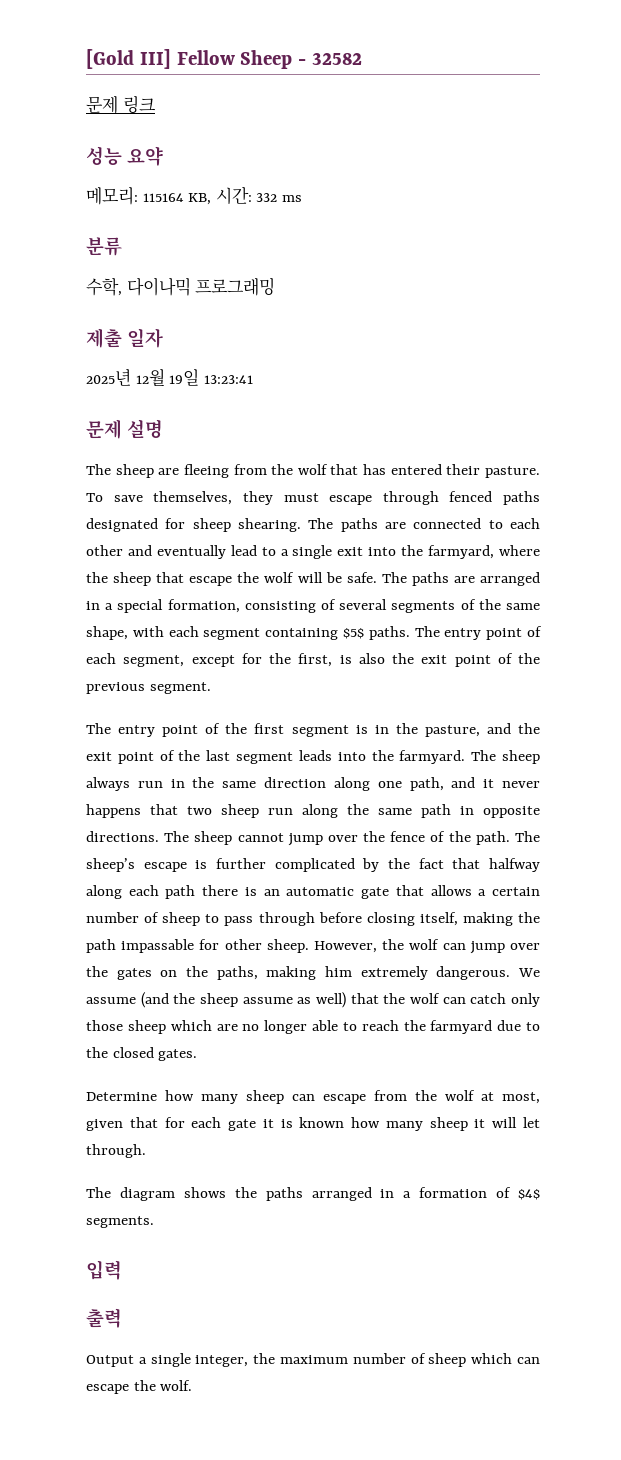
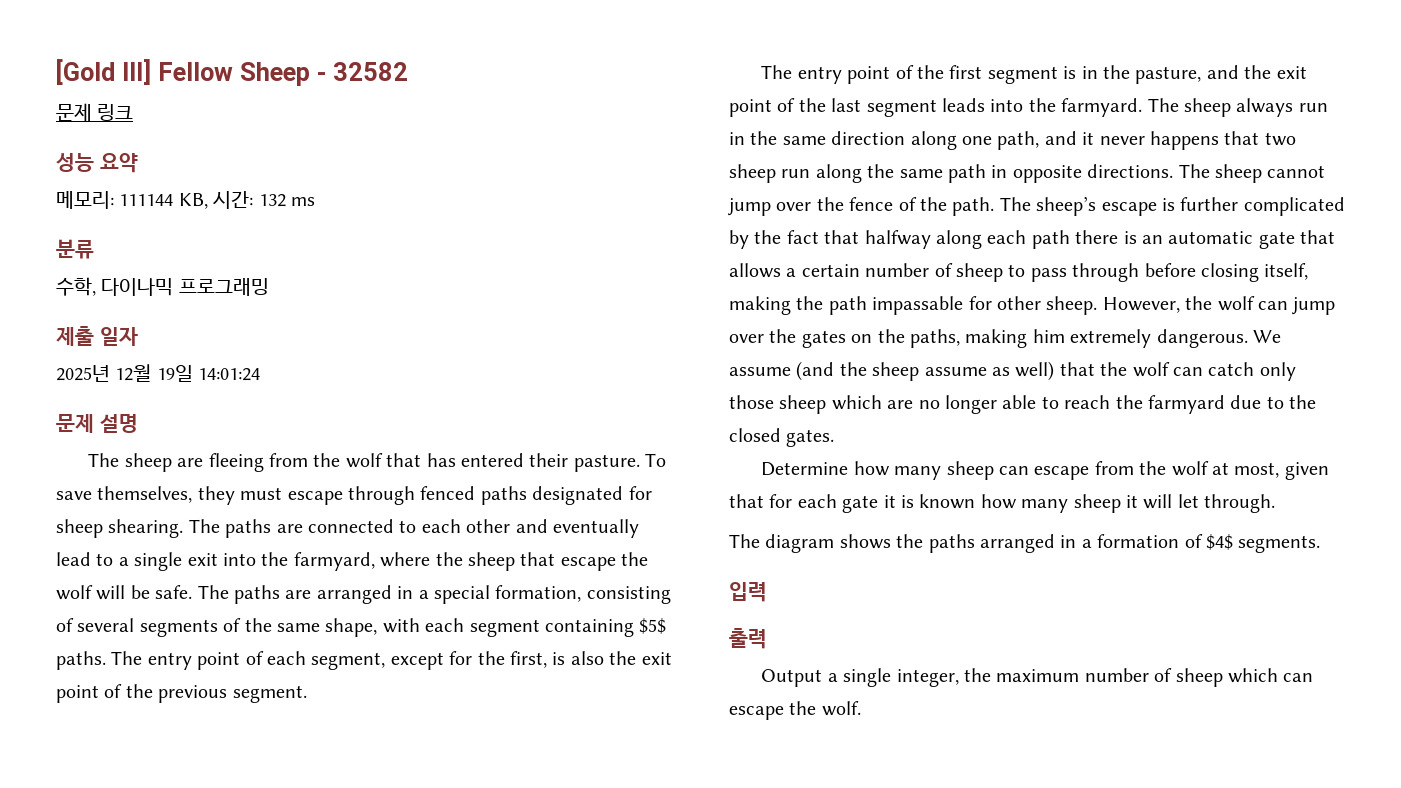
- 메모리: 115164 KB, 시간: 332 ms
+ 메모리: 111144 KB, 시간: 132 ms
- 2025년 12월 19일 13:23:41
+ 2025년 12월 19일 14:01:24

